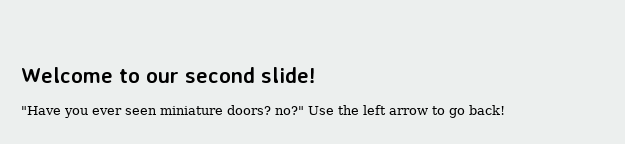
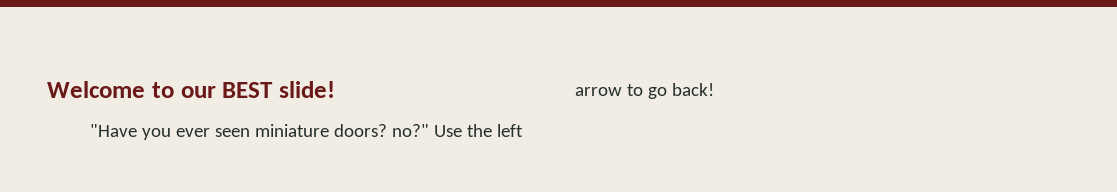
- Welcome to our second slide!
+ Welcome to our BEST slide!

